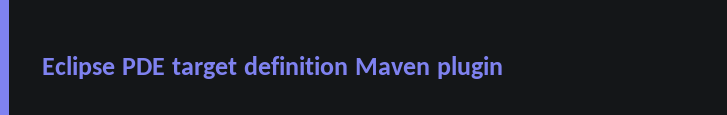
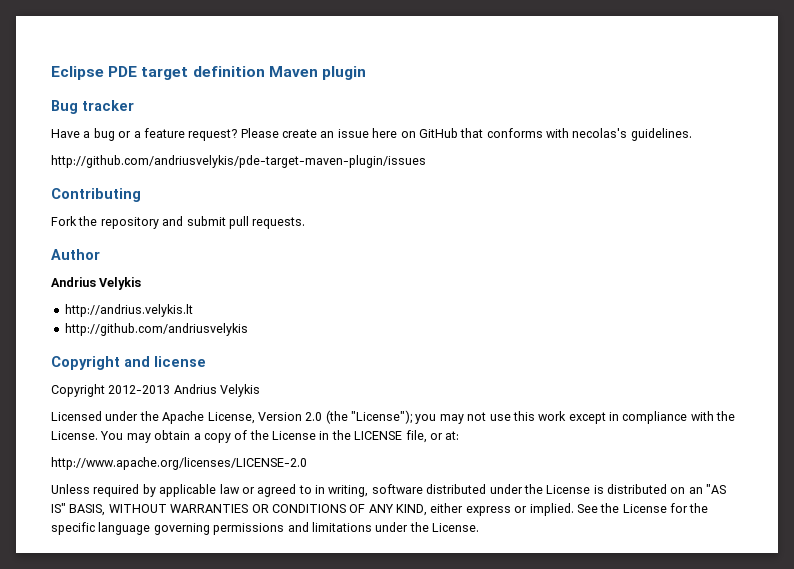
+ Bug tracker
+ Have a bug or a feature request? Please create an issue here on GitHub that conforms with necolas's guidelines.
+ http://github.com/andriusvelykis/pde-target-maven-plugin/issues
+ Contributing
+ Fork the repository and submit pull requests.
+ Author
+ Andrius Velykis
+ http://andrius.velykis.lt
+ http://github.com/andriusvelykis
+ Copyright and license
+ Copyright 2012-2013 Andrius Velykis
+ Licensed under the Apache License, Version 2.0 (the "License"); you may not use this work except in compliance with the License. You may obtain a copy of the License in the LICENSE file, or at:
+ http://www.apache.org/licenses/LICENSE-2.0
+ Unless required by applicable law or agreed to in writing, software distributed under the License is distributed on an "AS IS" BASIS, WITHOUT WARRANTIES OR CONDITIONS OF ANY KIND, either express or implied. See the License for the specific language governing permissions and limitations under the License.

